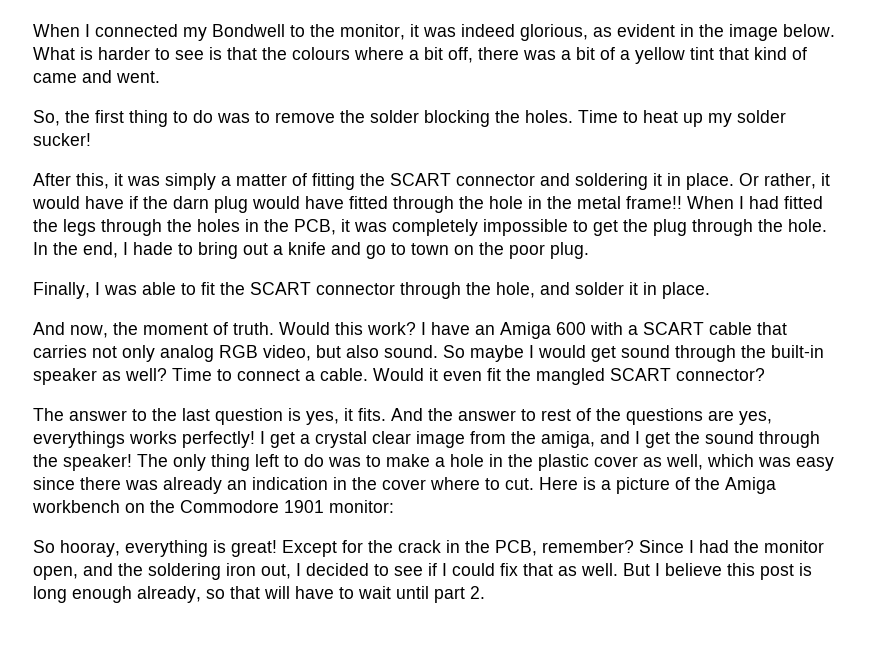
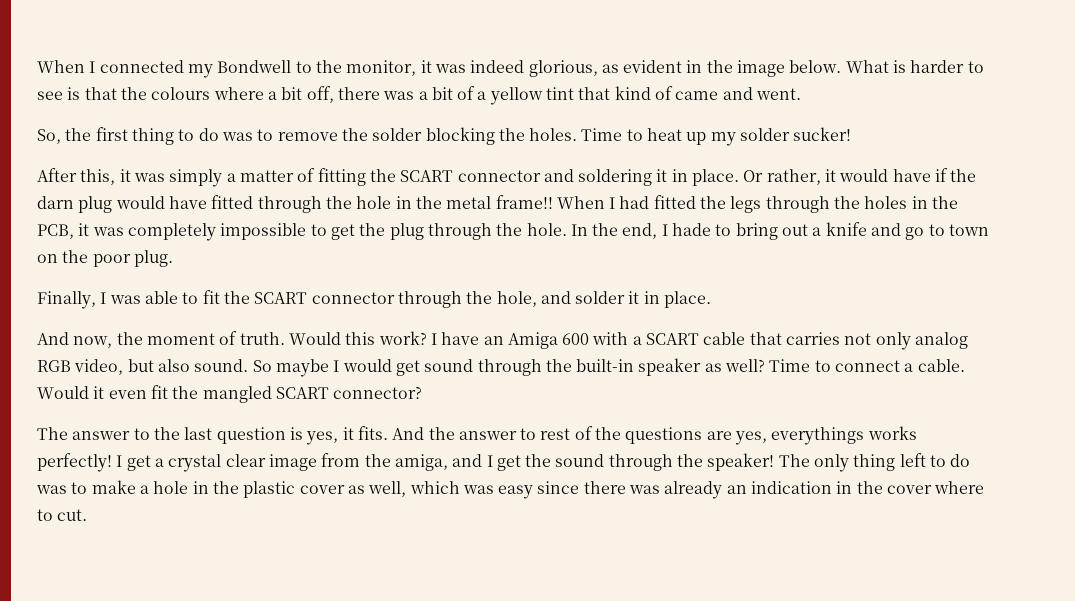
- Here is a picture of the Amiga workbench on the Commodore 1901 monitor:
- So hooray, everything is great! Except for the crack in the PCB, remember? Since I had the monitor open, and the soldering iron out, I decided to see if I could fix that as well. But I believe this post is long enough already, so that will have to wait until part 2.

